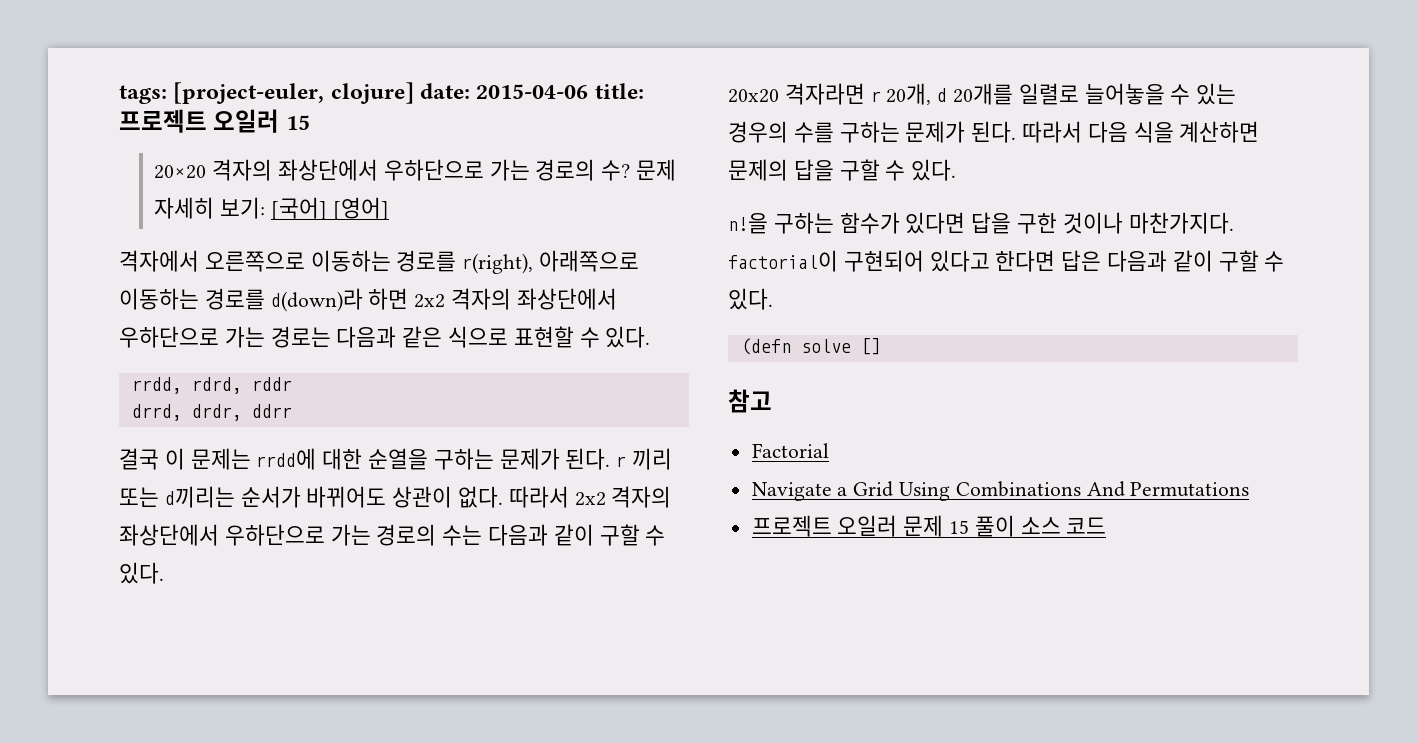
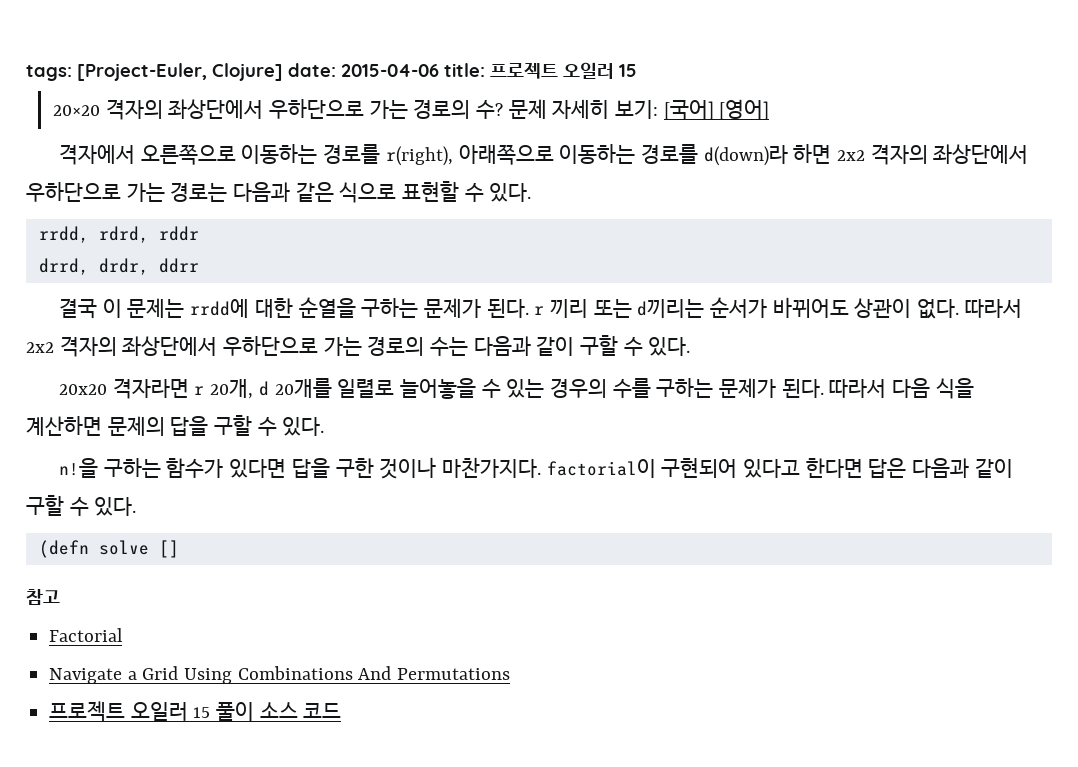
- tags: [project-euler, clojure] date: 2015-04-06 title: 프로젝트 오일러 15
+ tags: [Project-Euler, Clojure] date: 2015-04-06 title: 프로젝트 오일러 15
- 프로젝트 오일러 문제 15 풀이 소스 코드
+ 프로젝트 오일러 15 풀이 소스 코드

